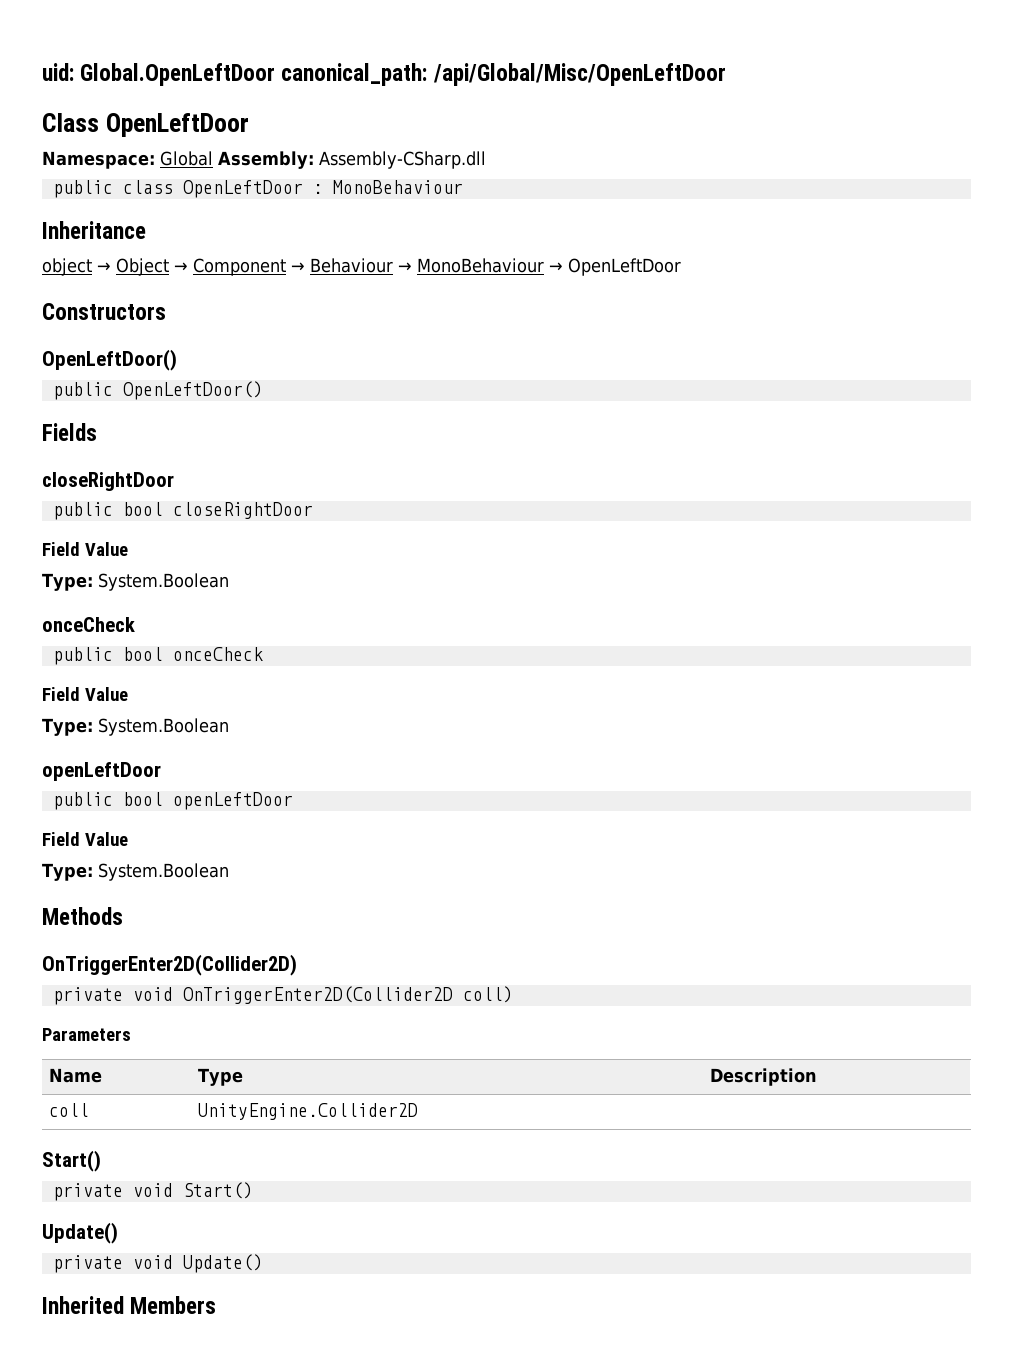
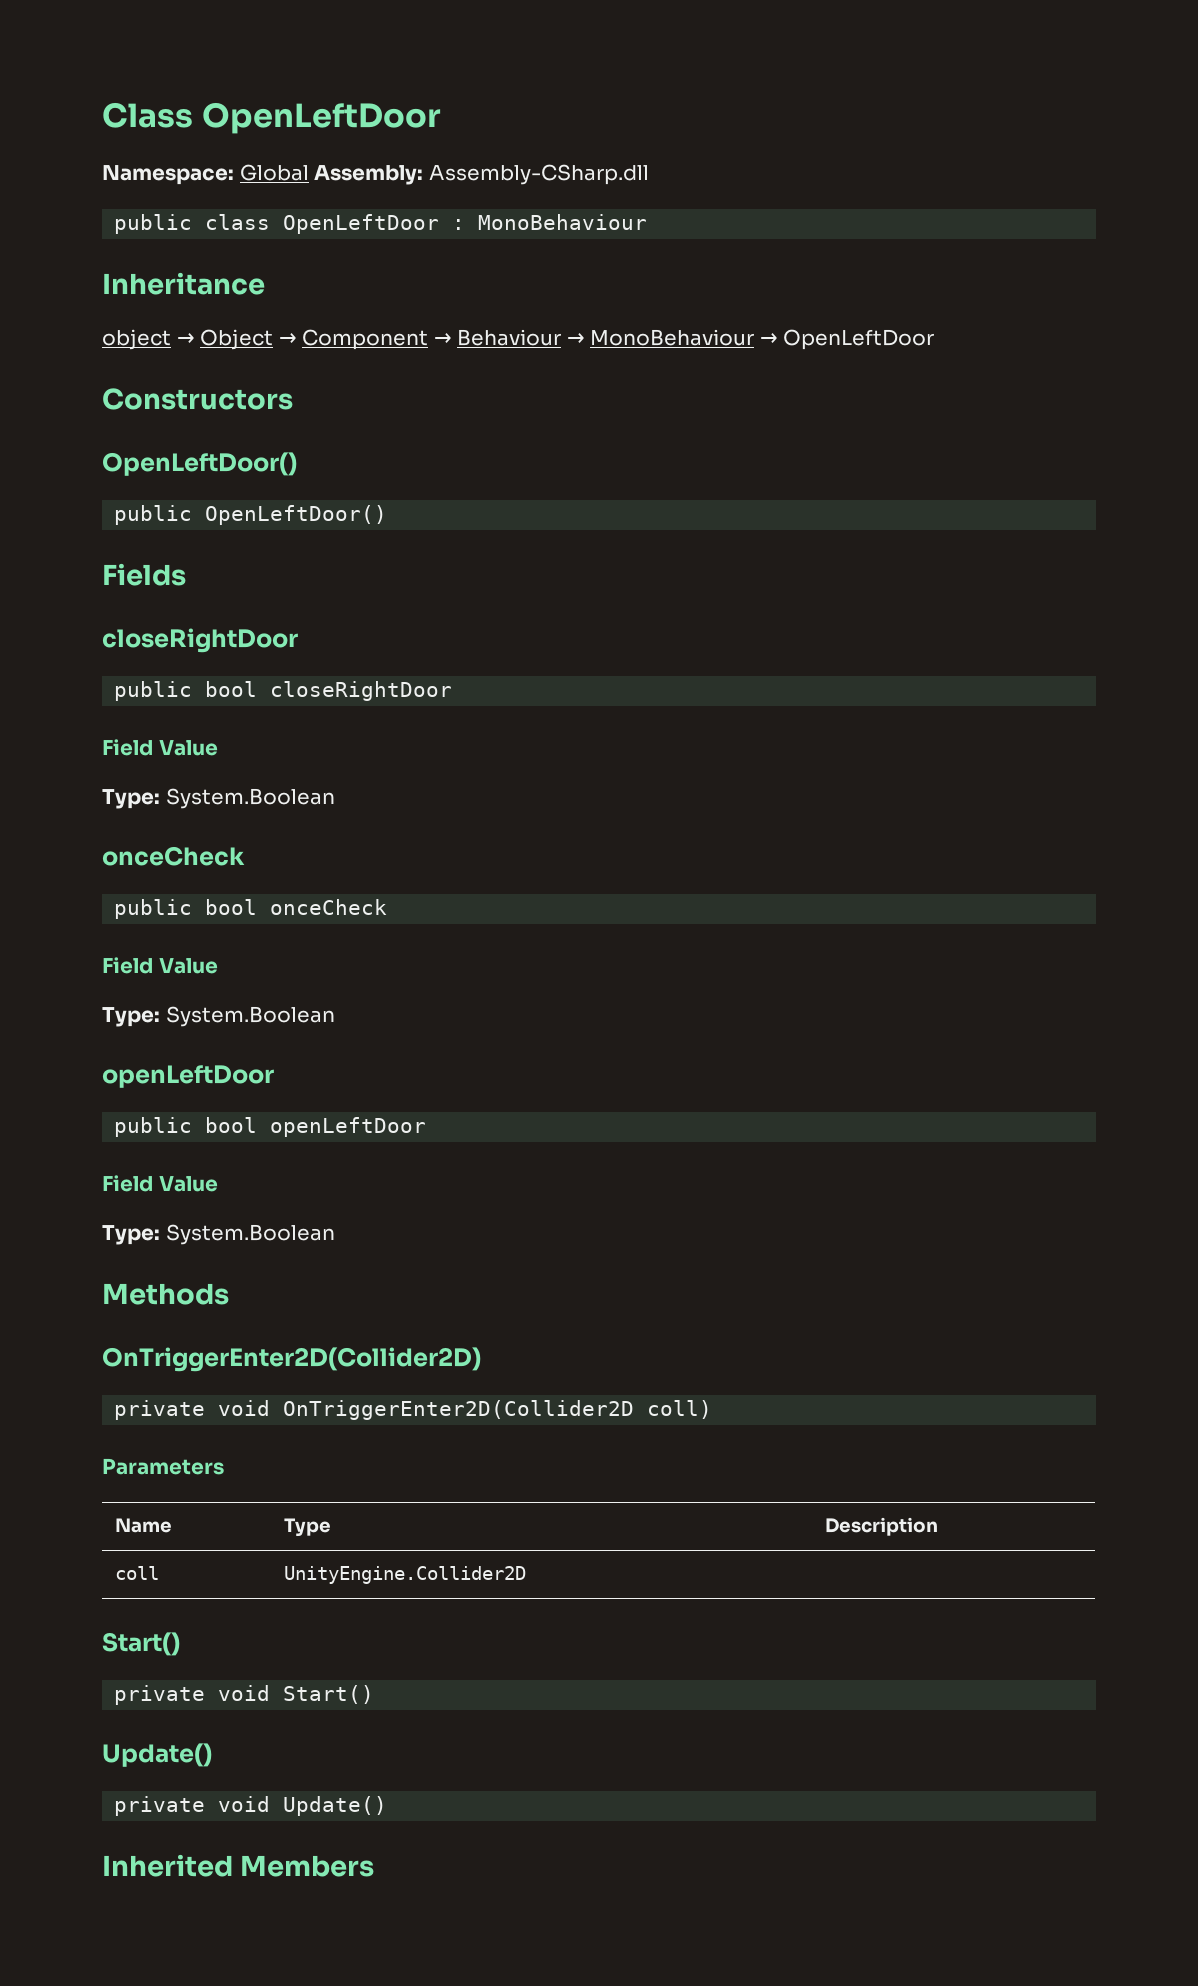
- uid: Global.OpenLeftDoor canonical_path: /api/Global/Misc/OpenLeftDoor

